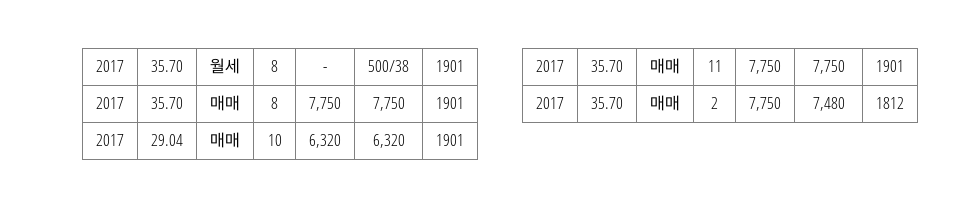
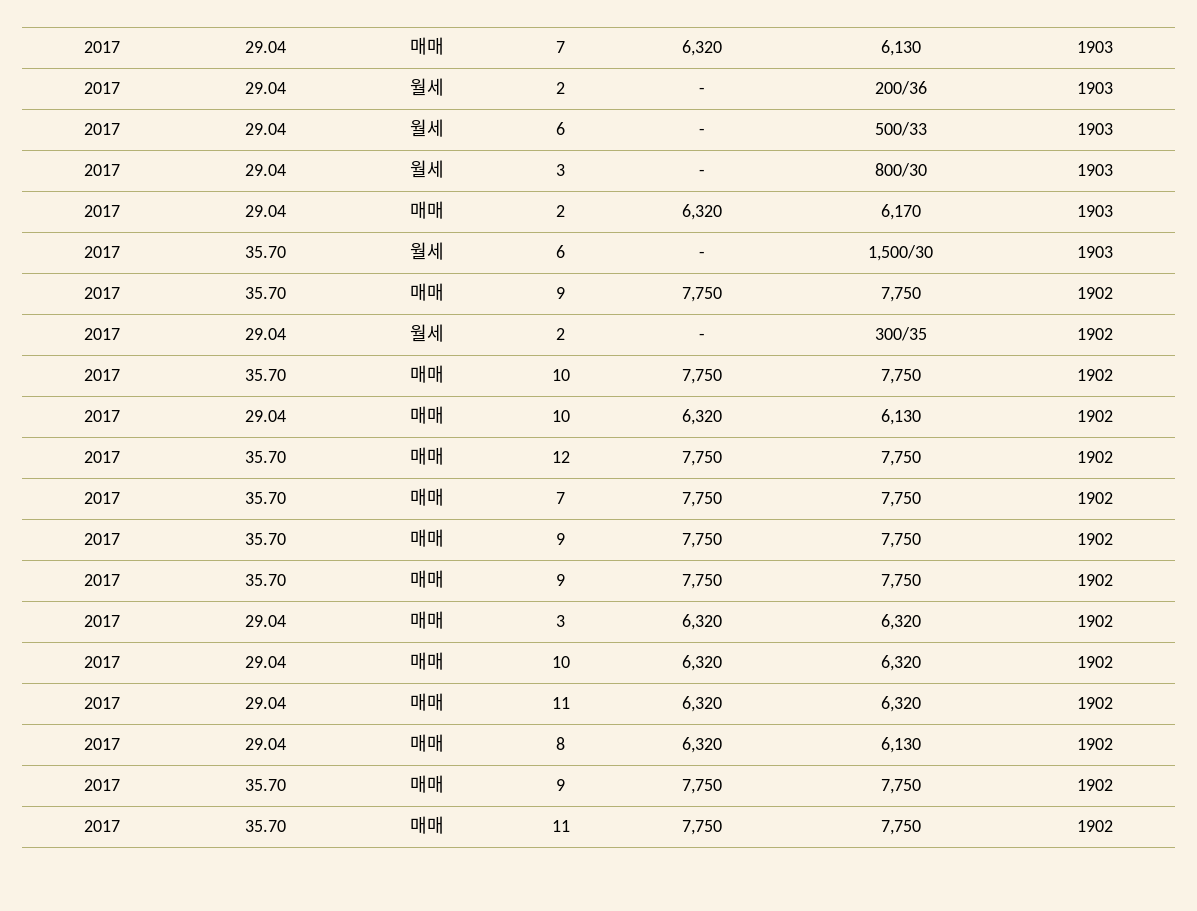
- 2017 | 35.70 | 월세 | 8 | - | 500/38 | 1901
- 2017 | 35.70 | 매매 | 8 | 7,750 | 7,750 | 1901
+ 2017 | 29.04 | 매매 | 7 | 6,320 | 6,130 | 1903
+ 2017 | 29.04 | 월세 | 2 | - | 200/36 | 1903
+ 2017 | 29.04 | 월세 | 6 | - | 500/33 | 1903
+ 2017 | 29.04 | 월세 | 3 | - | 800/30 | 1903
+ 2017 | 29.04 | 매매 | 2 | 6,320 | 6,170 | 1903
+ 2017 | 35.70 | 월세 | 6 | - | 1,500/30 | 1903
+ 2017 | 35.70 | 매매 | 9 | 7,750 | 7,750 | 1902
+ 2017 | 29.04 | 월세 | 2 | - | 300/35 | 1902
+ 2017 | 35.70 | 매매 | 10 | 7,750 | 7,750 | 1902
+ 2017 | 29.04 | 매매 | 10 | 6,320 | 6,130 | 1902
+ 2017 | 35.70 | 매매 | 12 | 7,750 | 7,750 | 1902
+ 2017 | 35.70 | 매매 | 7 | 7,750 | 7,750 | 1902
+ 2017 | 35.70 | 매매 | 9 | 7,750 | 7,750 | 1902
+ 2017 | 35.70 | 매매 | 9 | 7,750 | 7,750 | 1902
+ 2017 | 29.04 | 매매 | 3 | 6,320 | 6,320 | 1902
- 2017 | 29.04 | 매매 | 10 | 6,320 | 6,320 | 1901
+ 2017 | 29.04 | 매매 | 10 | 6,320 | 6,320 | 1902
+ 2017 | 29.04 | 매매 | 11 | 6,320 | 6,320 | 1902
+ 2017 | 29.04 | 매매 | 8 | 6,320 | 6,130 | 1902
+ 2017 | 35.70 | 매매 | 9 | 7,750 | 7,750 | 1902
- 2017 | 35.70 | 매매 | 11 | 7,750 | 7,750 | 1901
- 2017 | 35.70 | 매매 | 2 | 7,750 | 7,480 | 1812
+ 2017 | 35.70 | 매매 | 11 | 7,750 | 7,750 | 1902

